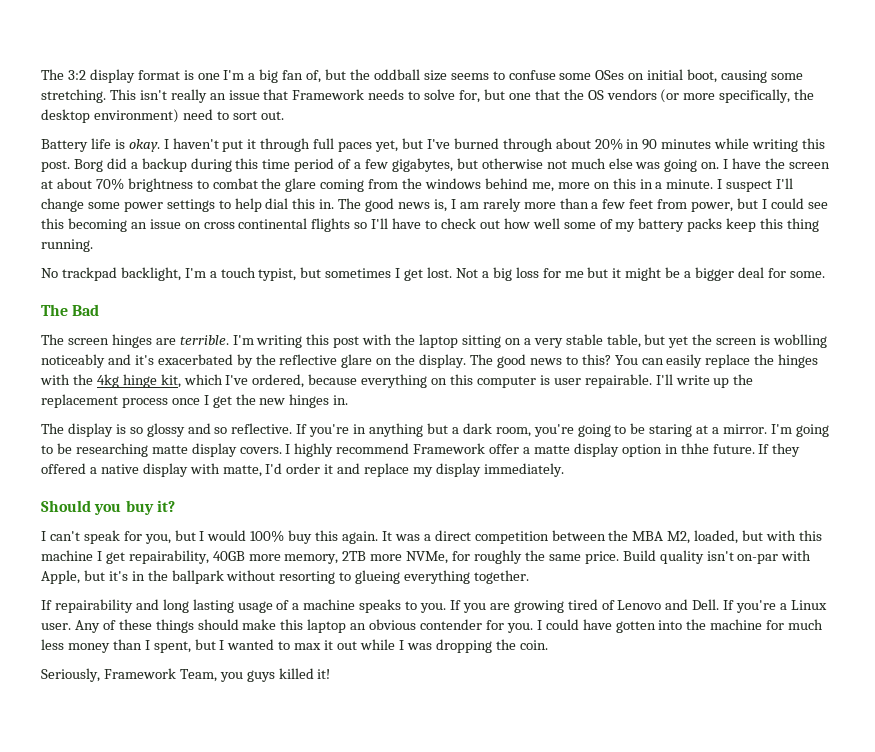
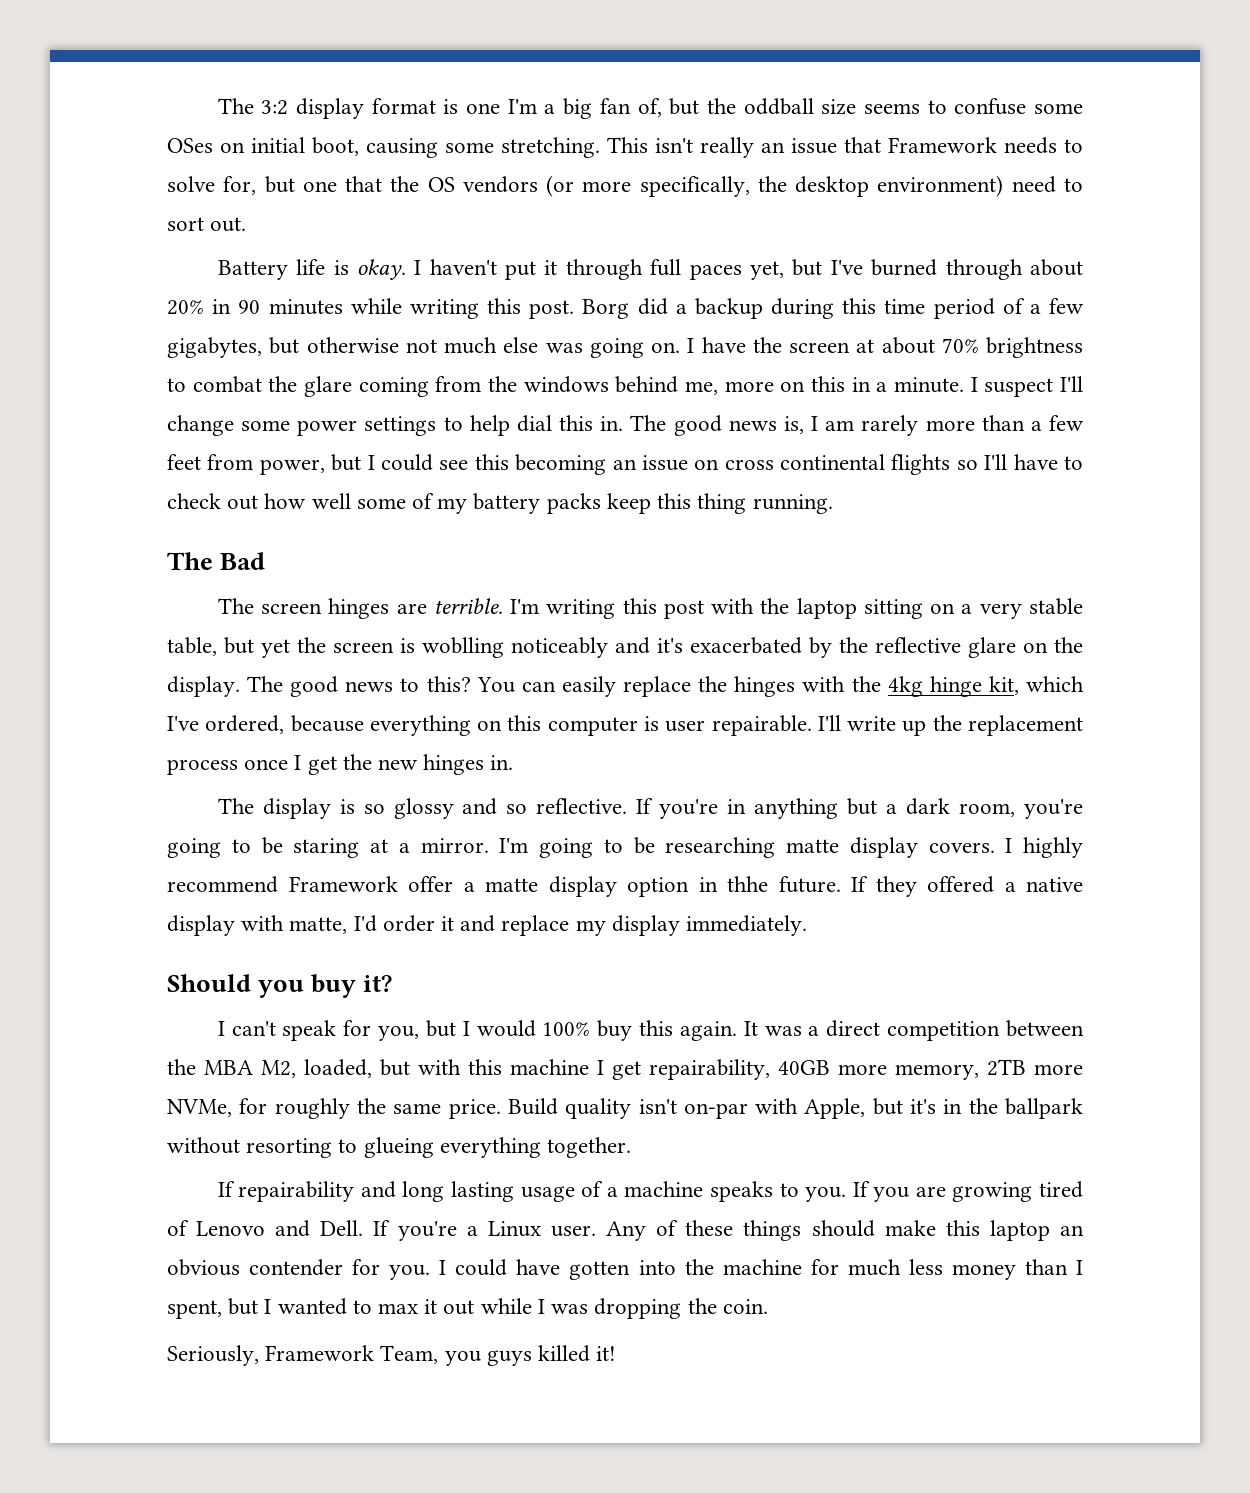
- No trackpad backlight, I'm a touch typist, but sometimes I get lost. Not a big loss for me but it might be a bigger deal for some.

